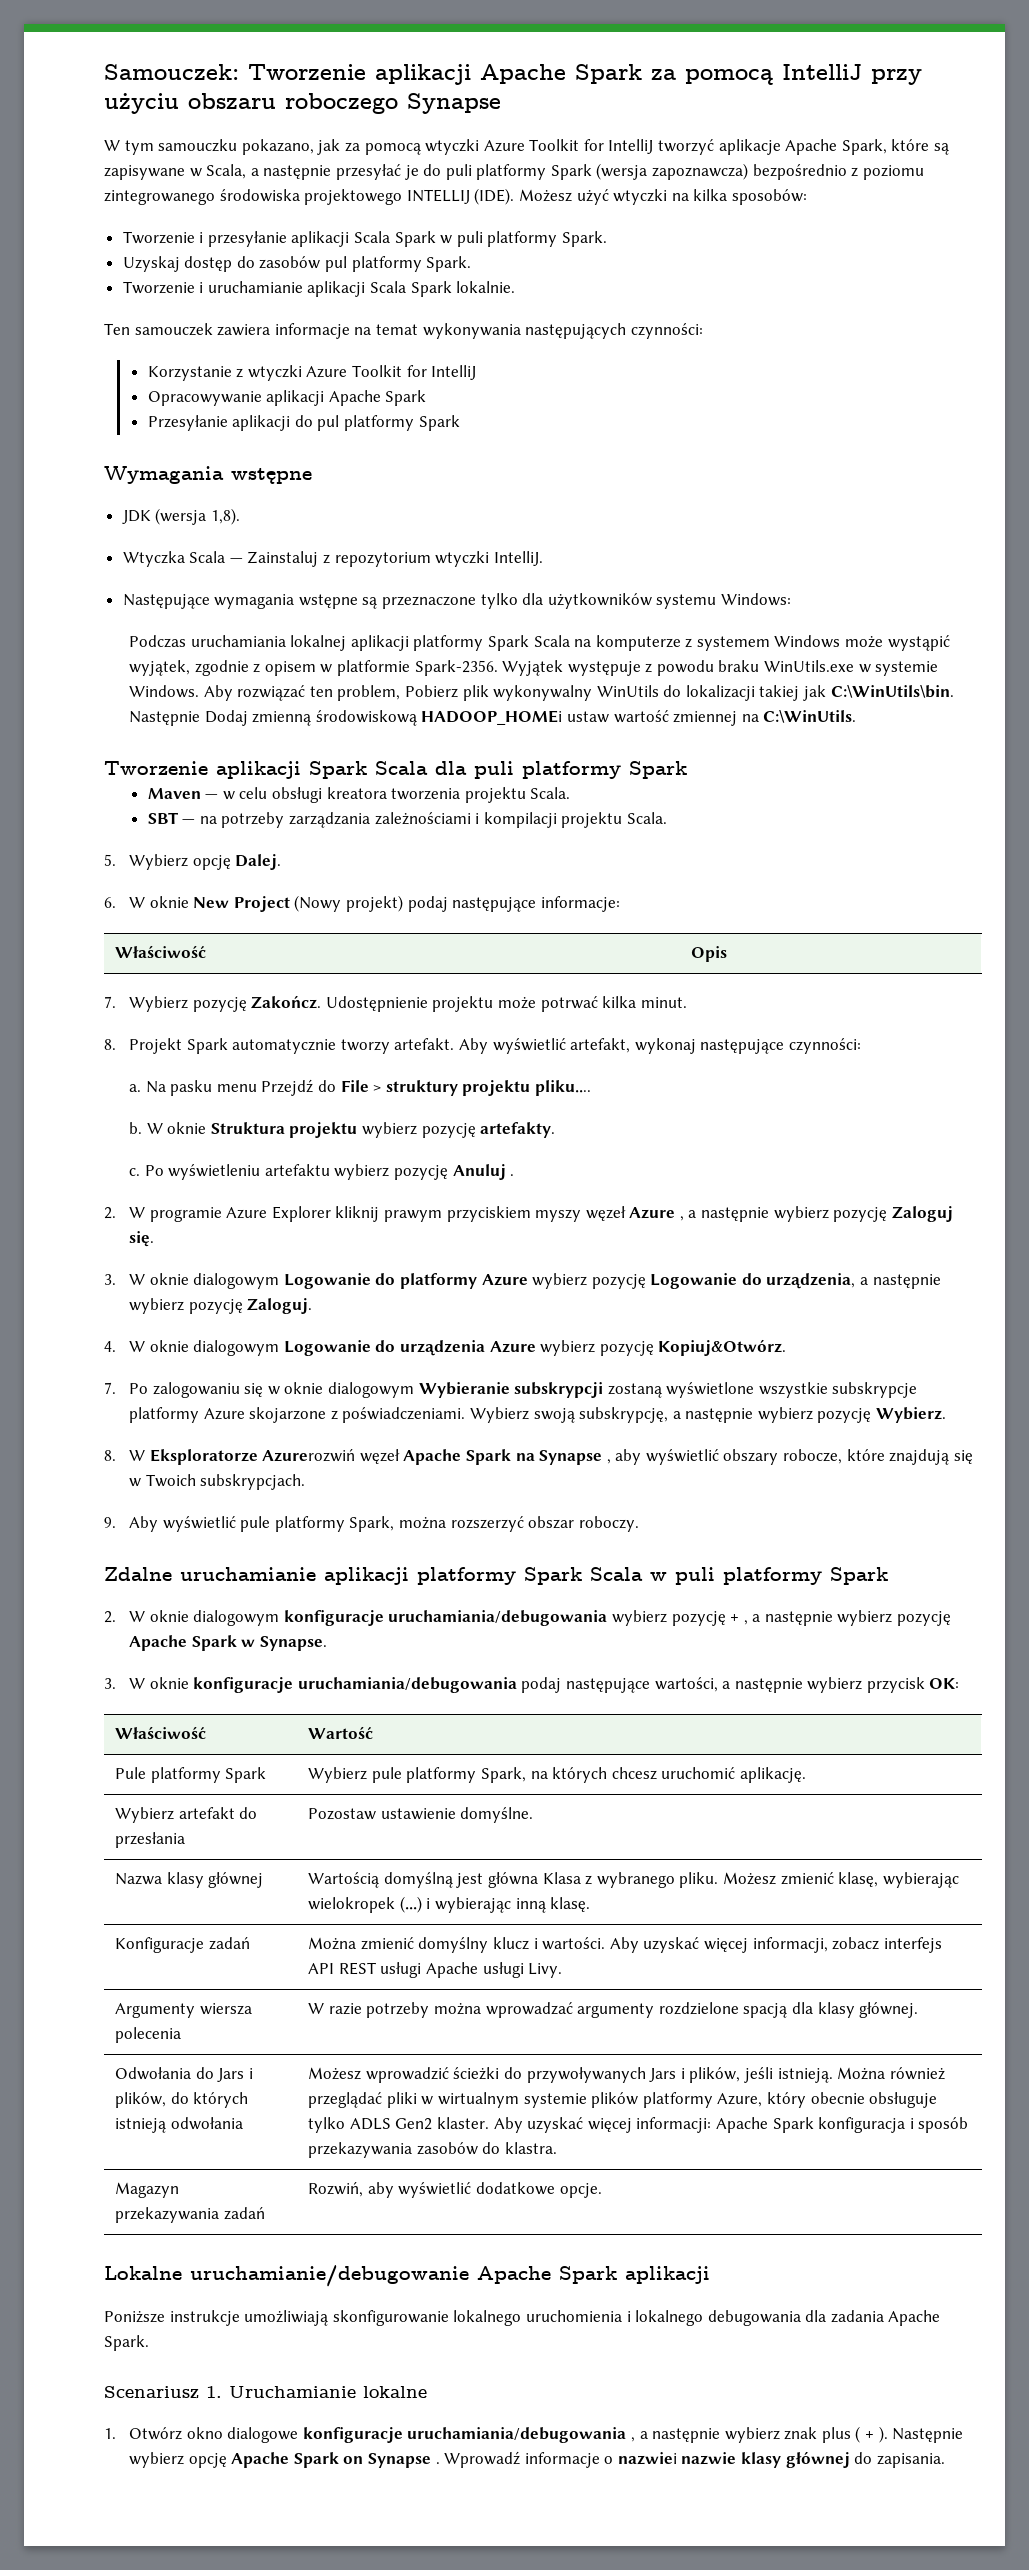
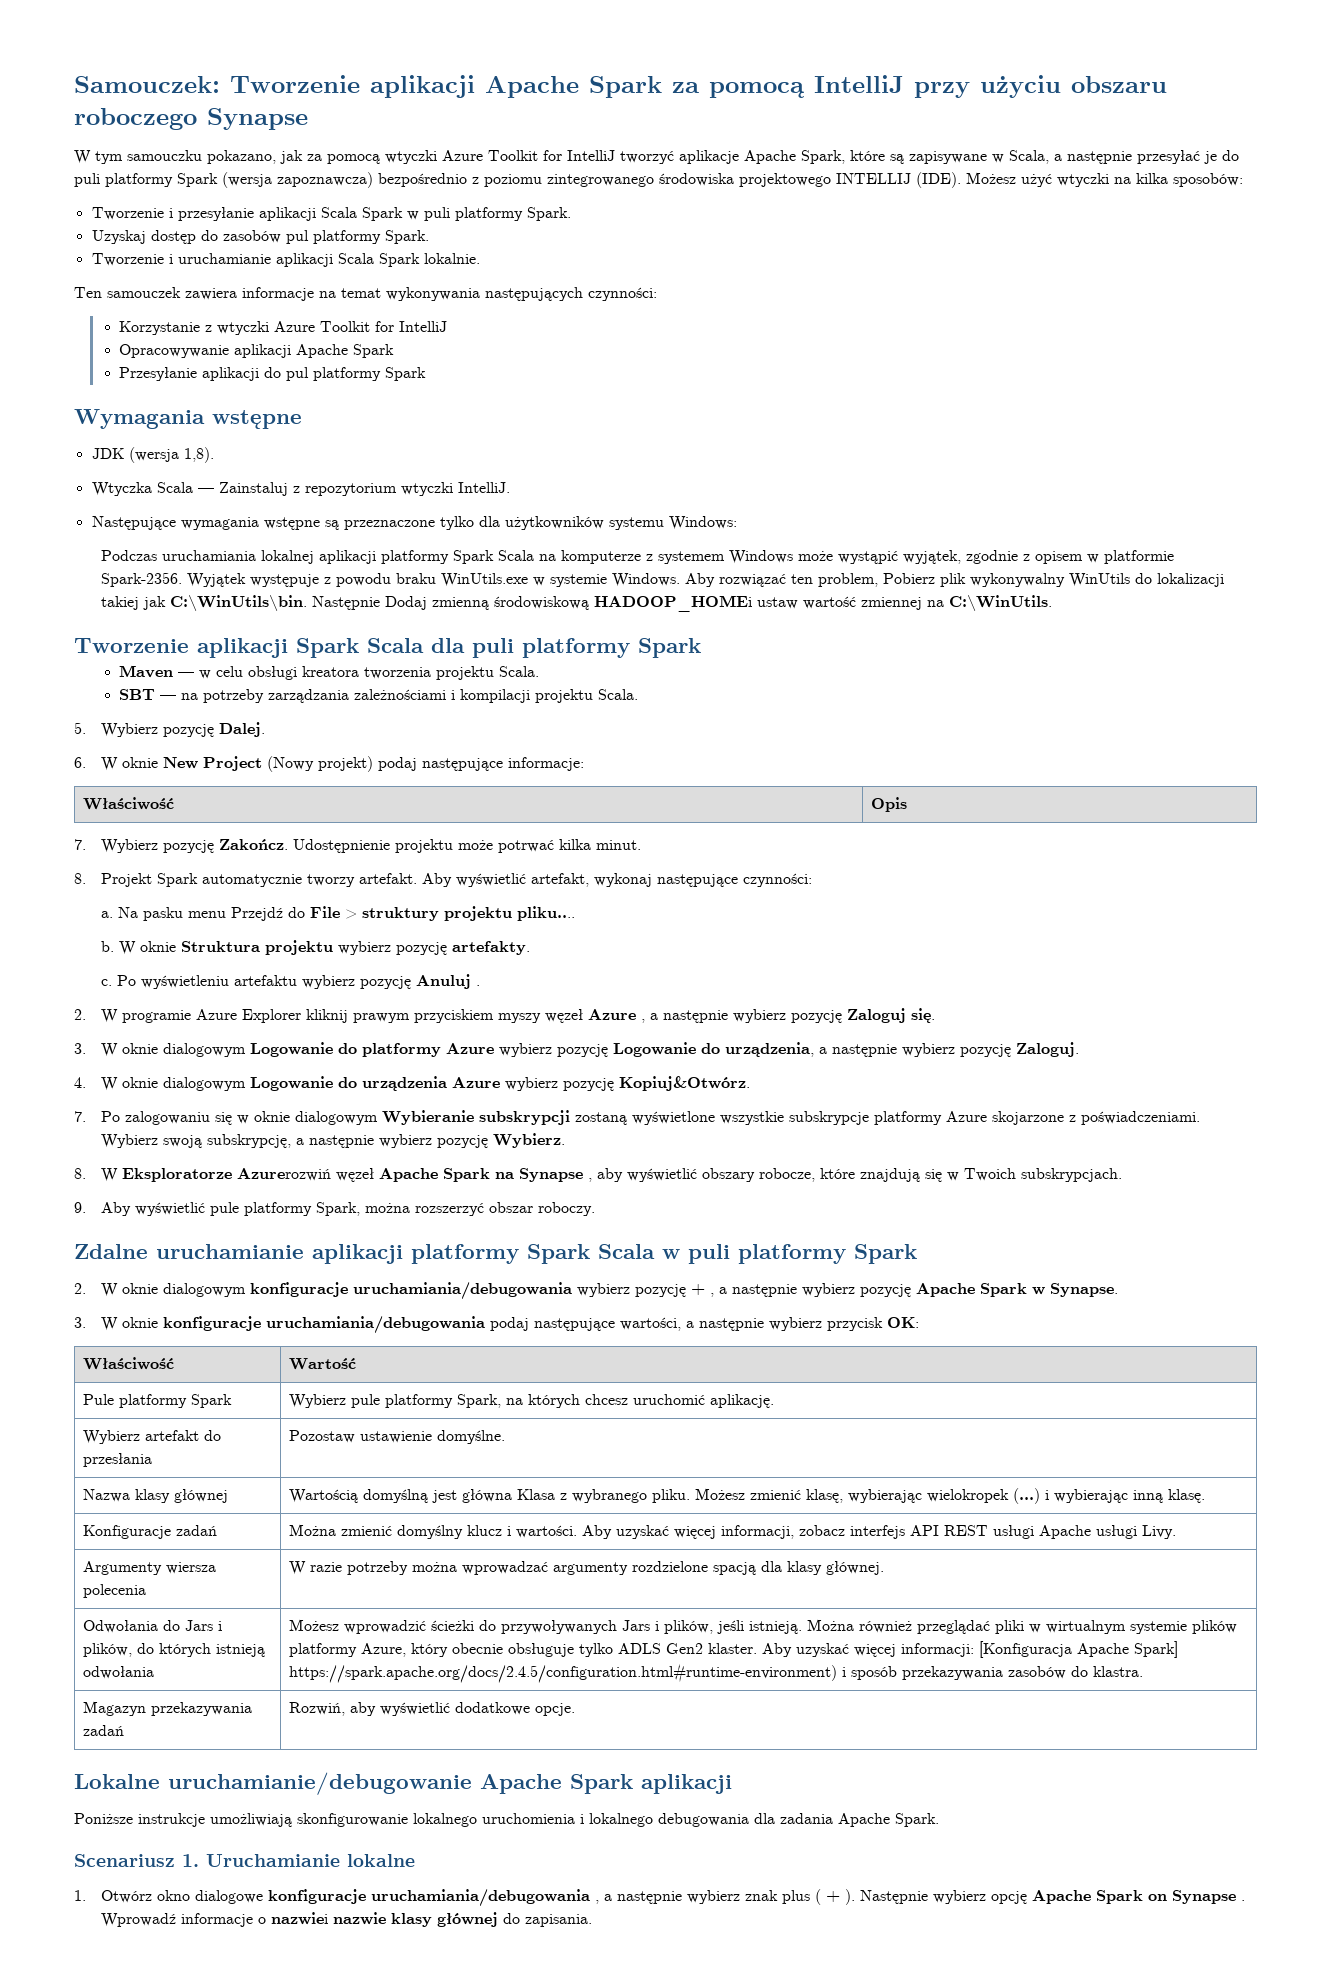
- 5. Wybierz opcję Dalej.
+ 5. Wybierz pozycję Dalej.
- Aby uzyskać więcej informacji: Apache Spark konfiguracja i sposób przekazywania zasobów do klastra.
+ Aby uzyskać więcej informacji: [Konfiguracja Apache Spark] https://spark.apache.org/docs/2.4.5/configuration.html#runtime-environment) i sposób przekazywania zasobów do klastra.

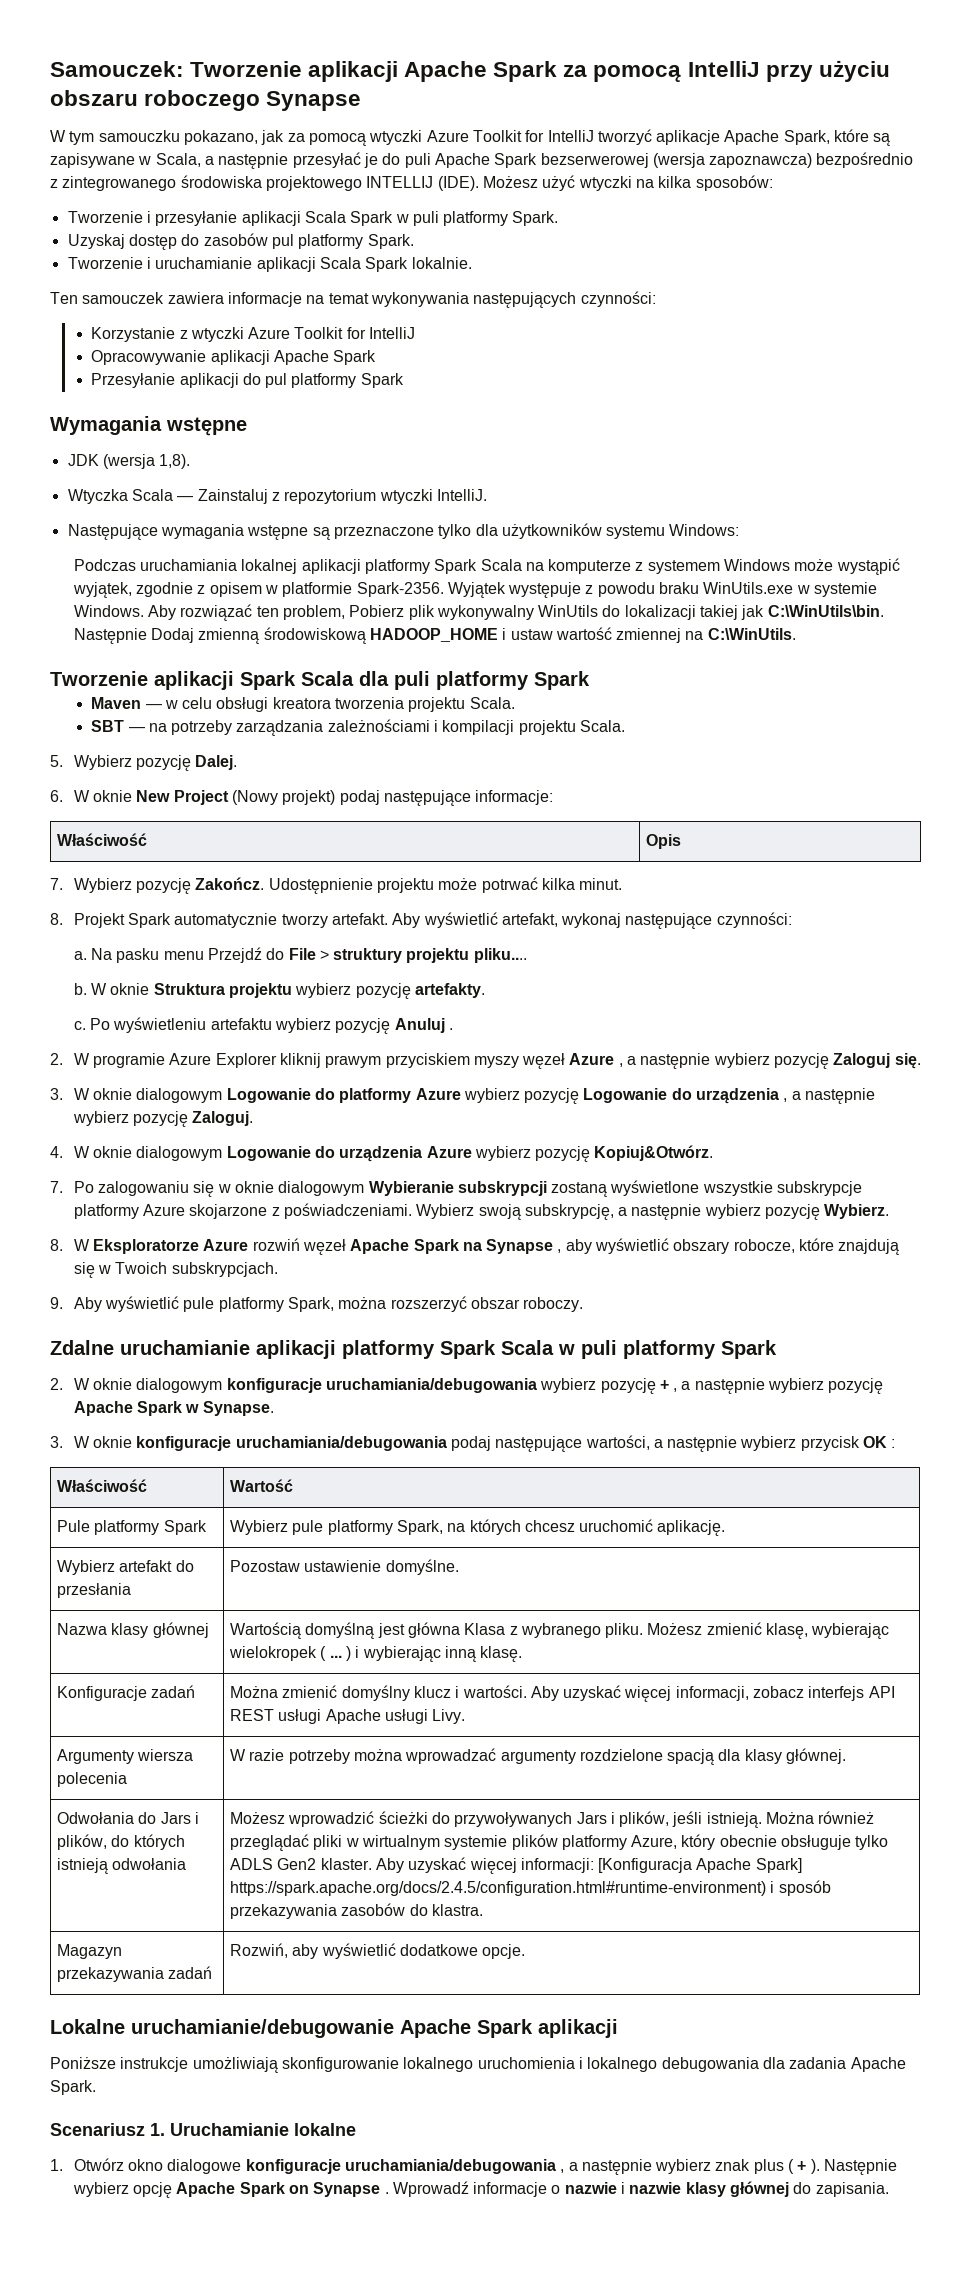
- W tym samouczku pokazano, jak za pomocą wtyczki Azure Toolkit for IntelliJ tworzyć aplikacje Apache Spark, które są zapisywane w Scala, a następnie przesyłać je do puli platformy Spark (wersja zapoznawcza) bezpośrednio z poziomu zintegrowanego środowiska projektowego INTELLIJ (IDE).
+ W tym samouczku pokazano, jak za pomocą wtyczki Azure Toolkit for IntelliJ tworzyć aplikacje Apache Spark, które są zapisywane w Scala, a następnie przesyłać je do puli Apache Spark bezserwerowej (wersja zapoznawcza) bezpośrednio z zintegrowanego środowiska projektowego INTELLIJ (IDE).
- Następnie Dodaj zmienną środowiskową HADOOP_HOMEi ustaw wartość zmiennej na C:\WinUtils.
+ Następnie Dodaj zmienną środowiskową HADOOP_HOME i ustaw wartość zmiennej na C:\WinUtils.
- 3. W oknie dialogowym Logowanie do platformy Azure wybierz pozycję Logowanie do urządzenia, a następnie wybierz pozycję Zaloguj.
+ 3. W oknie dialogowym Logowanie do platformy Azure wybierz pozycję Logowanie do urządzenia , a następnie wybierz pozycję Zaloguj.
- 8. W Eksploratorze Azurerozwiń węzeł Apache Spark na Synapse , aby wyświetlić obszary robocze, które znajdują się w Twoich subskrypcjach.
+ 8. W Eksploratorze Azure rozwiń węzeł Apache Spark na Synapse , aby wyświetlić obszary robocze, które znajdują się w Twoich subskrypcjach.
- 3. W oknie konfiguracje uruchamiania/debugowania podaj następujące wartości, a następnie wybierz przycisk OK:
+ 3. W oknie konfiguracje uruchamiania/debugowania podaj następujące wartości, a następnie wybierz przycisk OK :
- Nazwa klasy głównej | Wartością domyślną jest główna Klasa z wybranego pliku. Możesz zmienić klasę, wybierając wielokropek (...) i wybierając inną klasę.
+ Nazwa klasy głównej | Wartością domyślną jest główna Klasa z wybranego pliku. Możesz zmienić klasę, wybierając wielokropek ( ... ) i wybierając inną klasę.
- Wprowadź informacje o nazwiei nazwie klasy głównej do zapisania.
+ Wprowadź informacje o nazwie i nazwie klasy głównej do zapisania.

